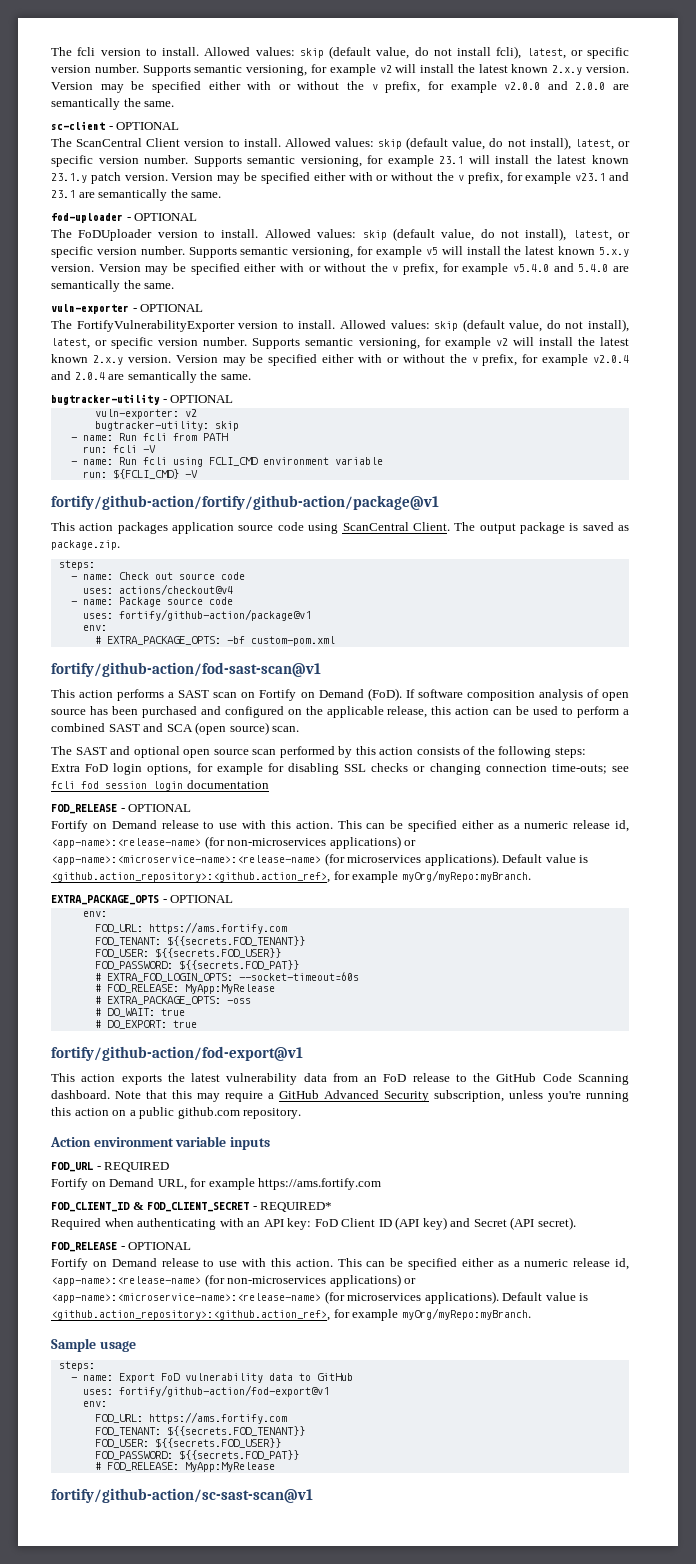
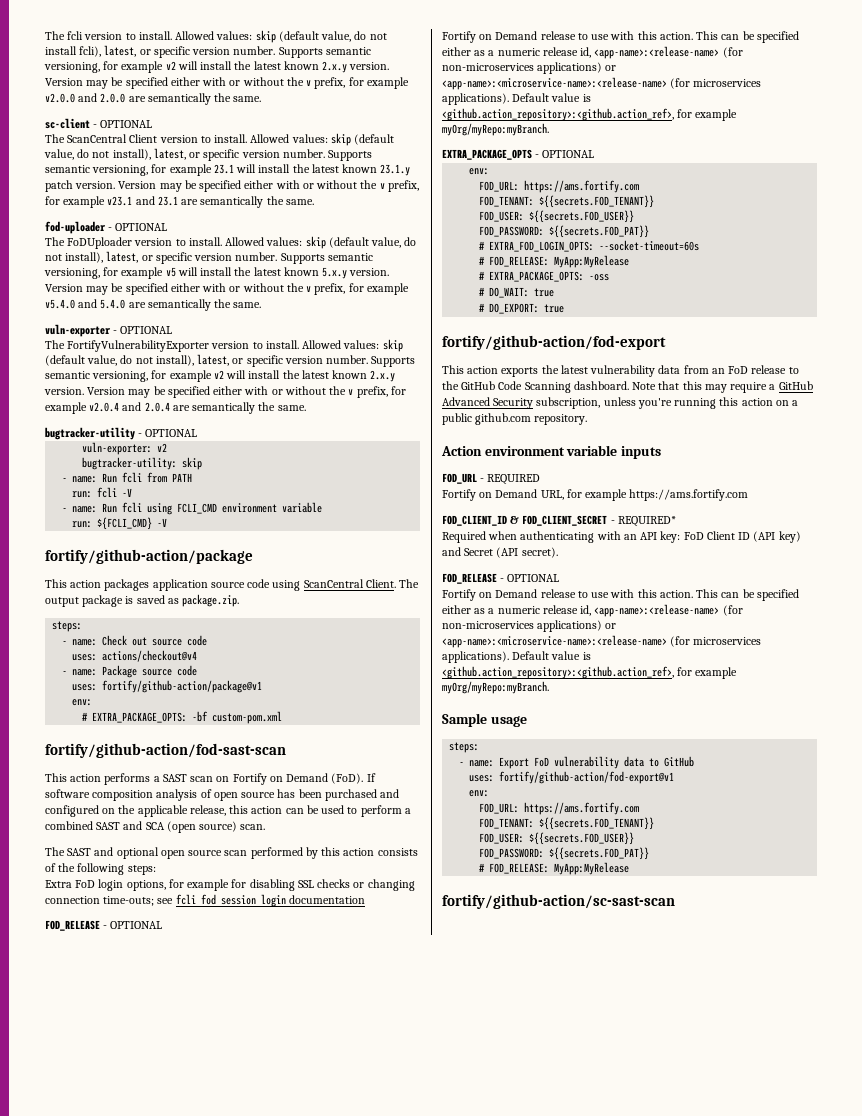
- fortify/github-action/fortify/github-action/package@v1
+ fortify/github-action/package
- fortify/github-action/fod-sast-scan@v1
+ fortify/github-action/fod-sast-scan
  # DO_EXPORT: true
- fortify/github-action/fod-export@v1
+ fortify/github-action/fod-export
- fortify/github-action/sc-sast-scan@v1
+ fortify/github-action/sc-sast-scan

